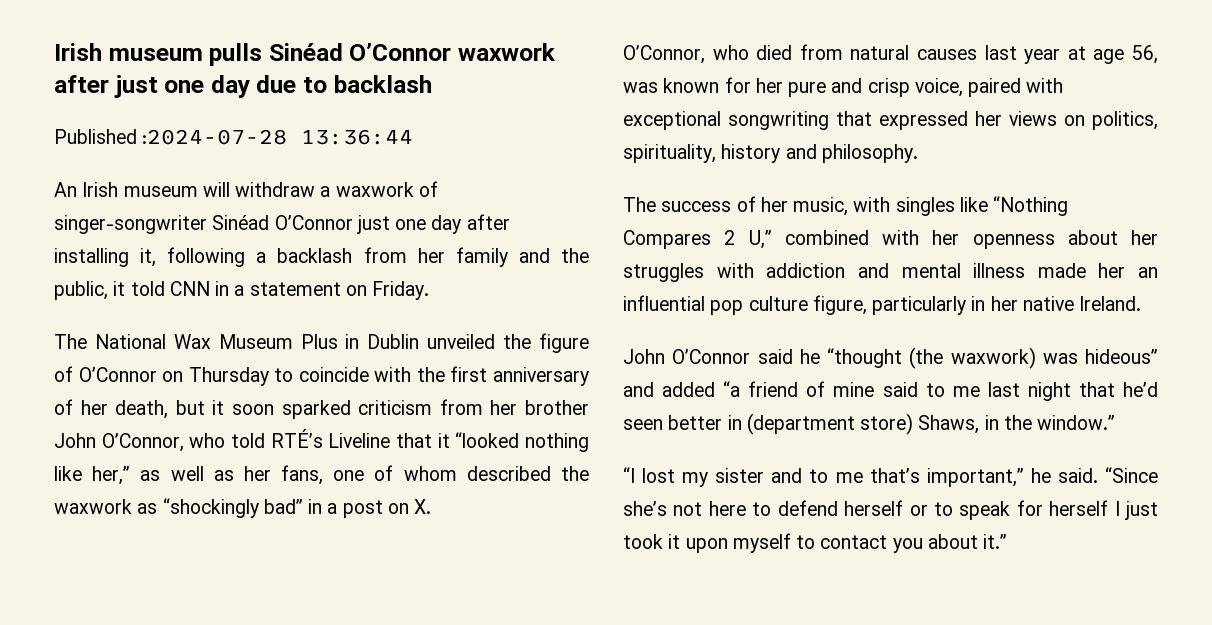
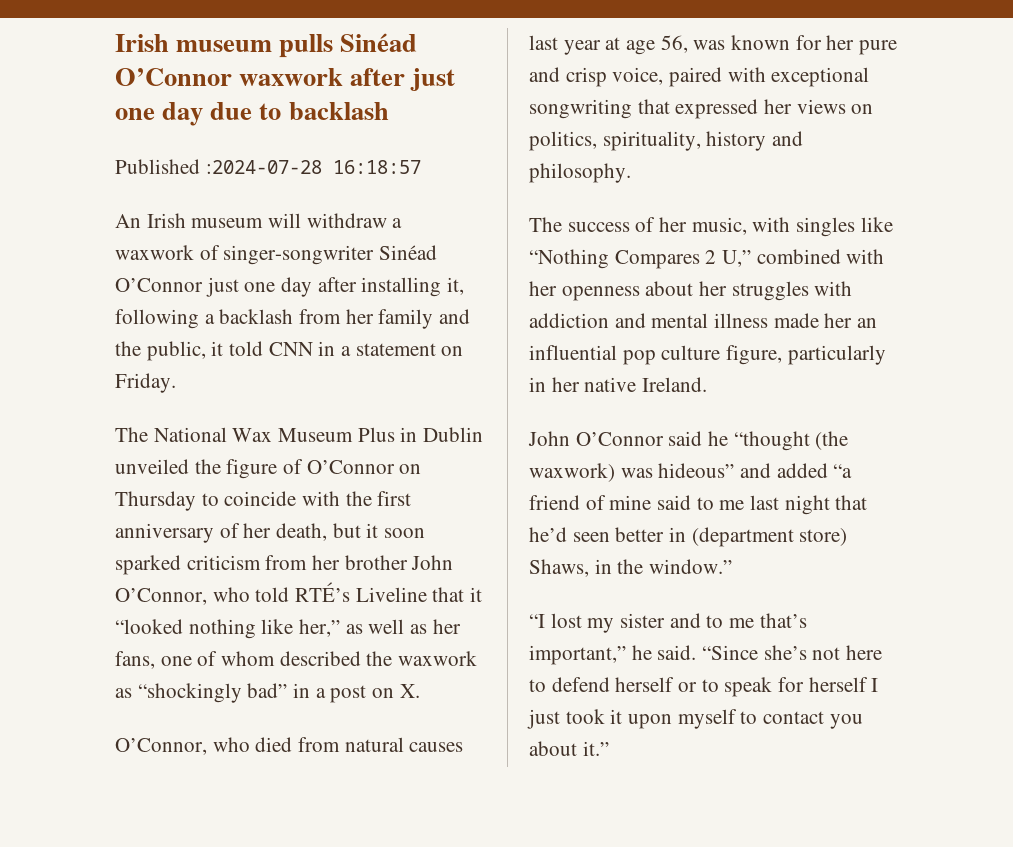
- Published :2024-07-28 13:36:44
+ Published :2024-07-28 16:18:57

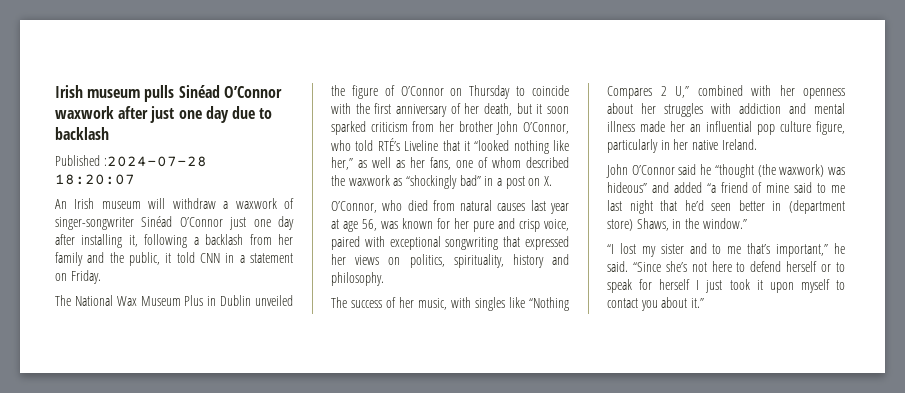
- Published :2024-07-28 16:18:57
+ Published :2024-07-28 18:20:07

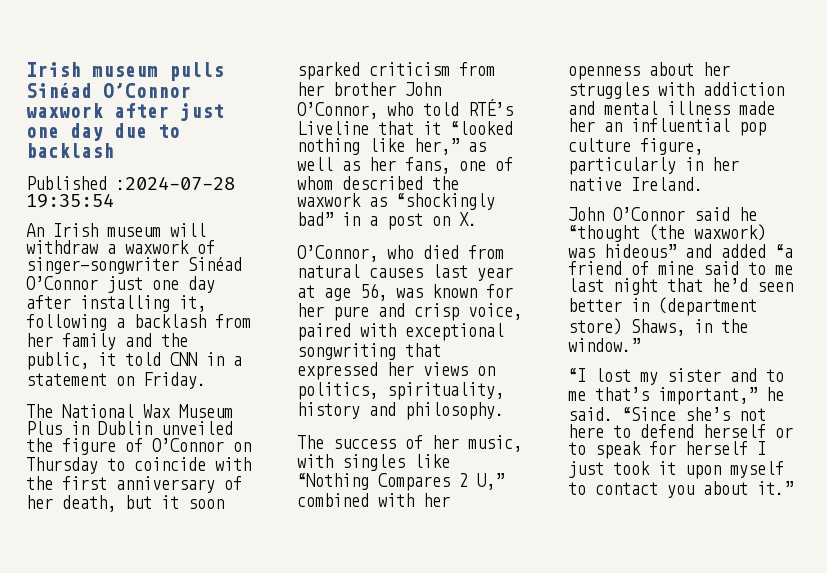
- Published :2024-07-28 18:20:07
+ Published :2024-07-28 19:35:54

